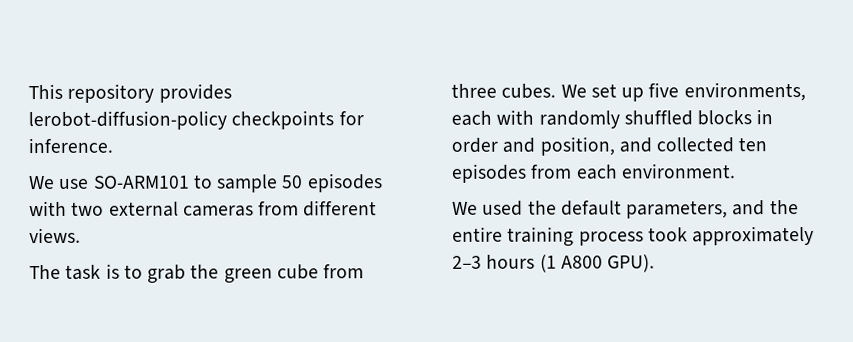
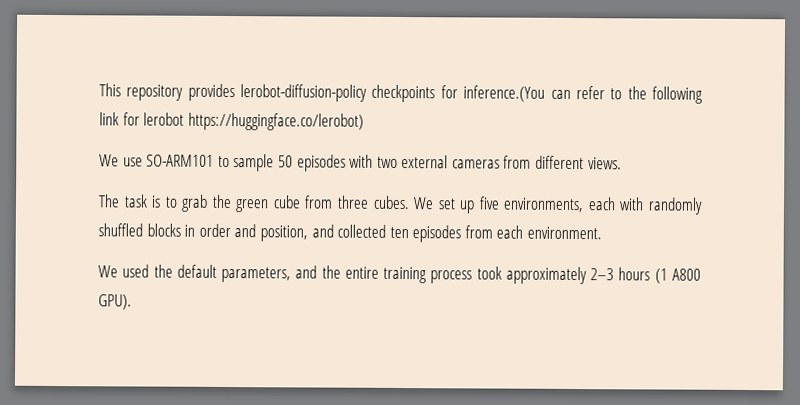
- This repository provides lerobot-diffusion-policy checkpoints for inference.
+ This repository provides lerobot-diffusion-policy checkpoints for inference.(You can refer to the following link for lerobot https://huggingface.co/lerobot)

